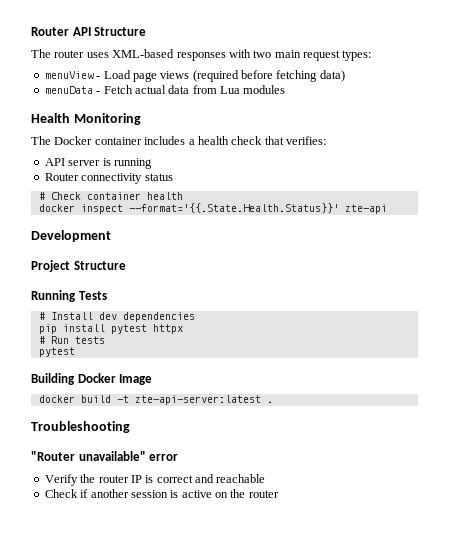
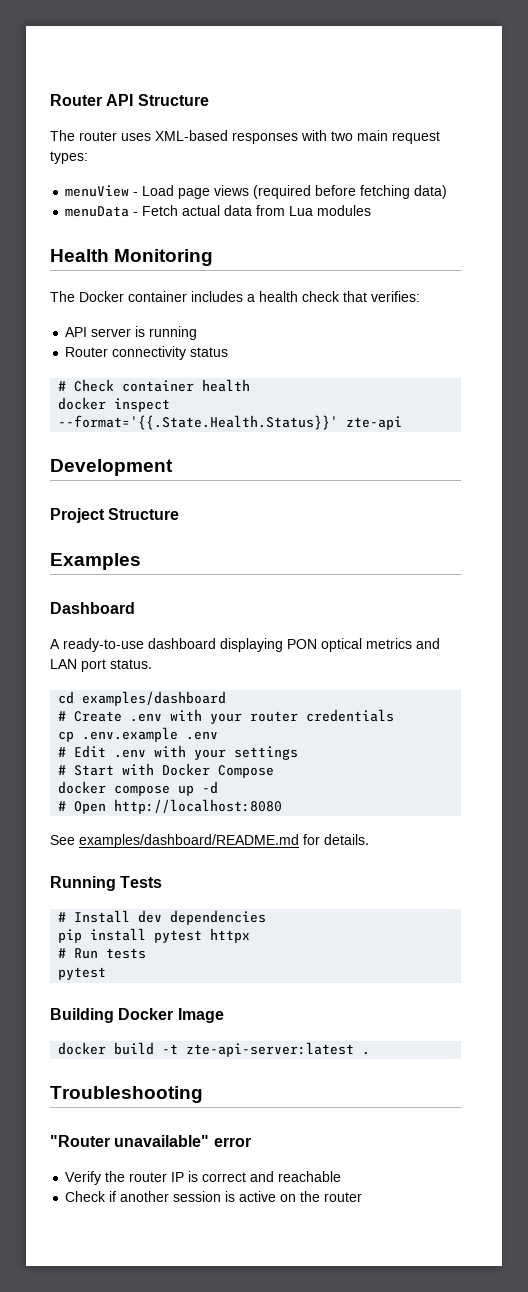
+ Examples
+ Dashboard
+ A ready-to-use dashboard displaying PON optical metrics and LAN port status.
+ cd examples/dashboard
+ # Create .env with your router credentials
+ cp .env.example .env
+ # Edit .env with your settings
+ # Start with Docker Compose
+ docker compose up -d
+ # Open http://localhost:8080
+ See examples/dashboard/README.md for details.

